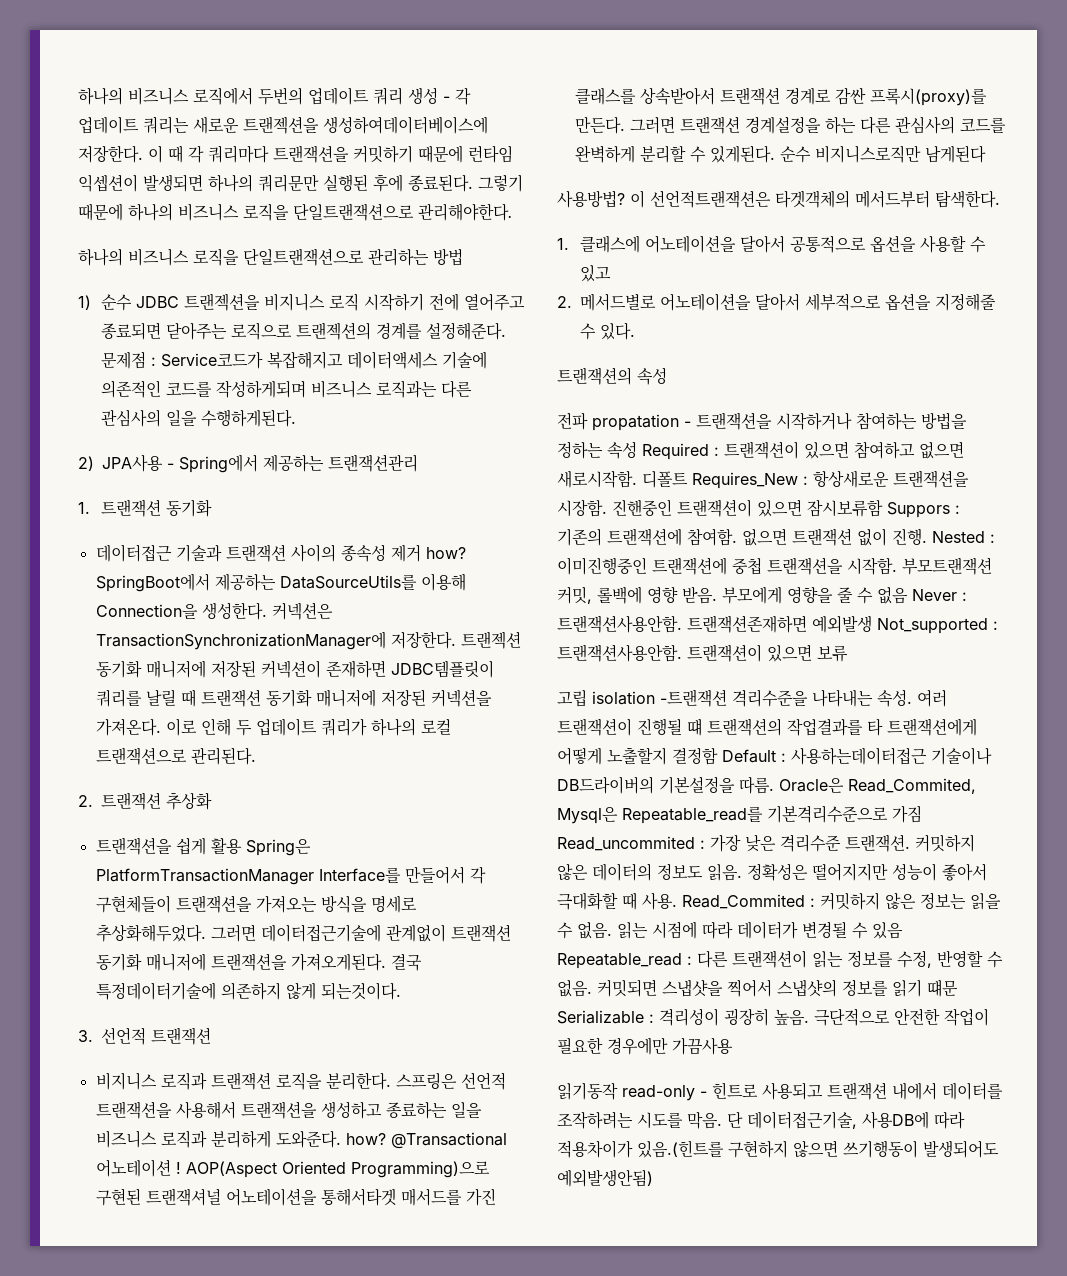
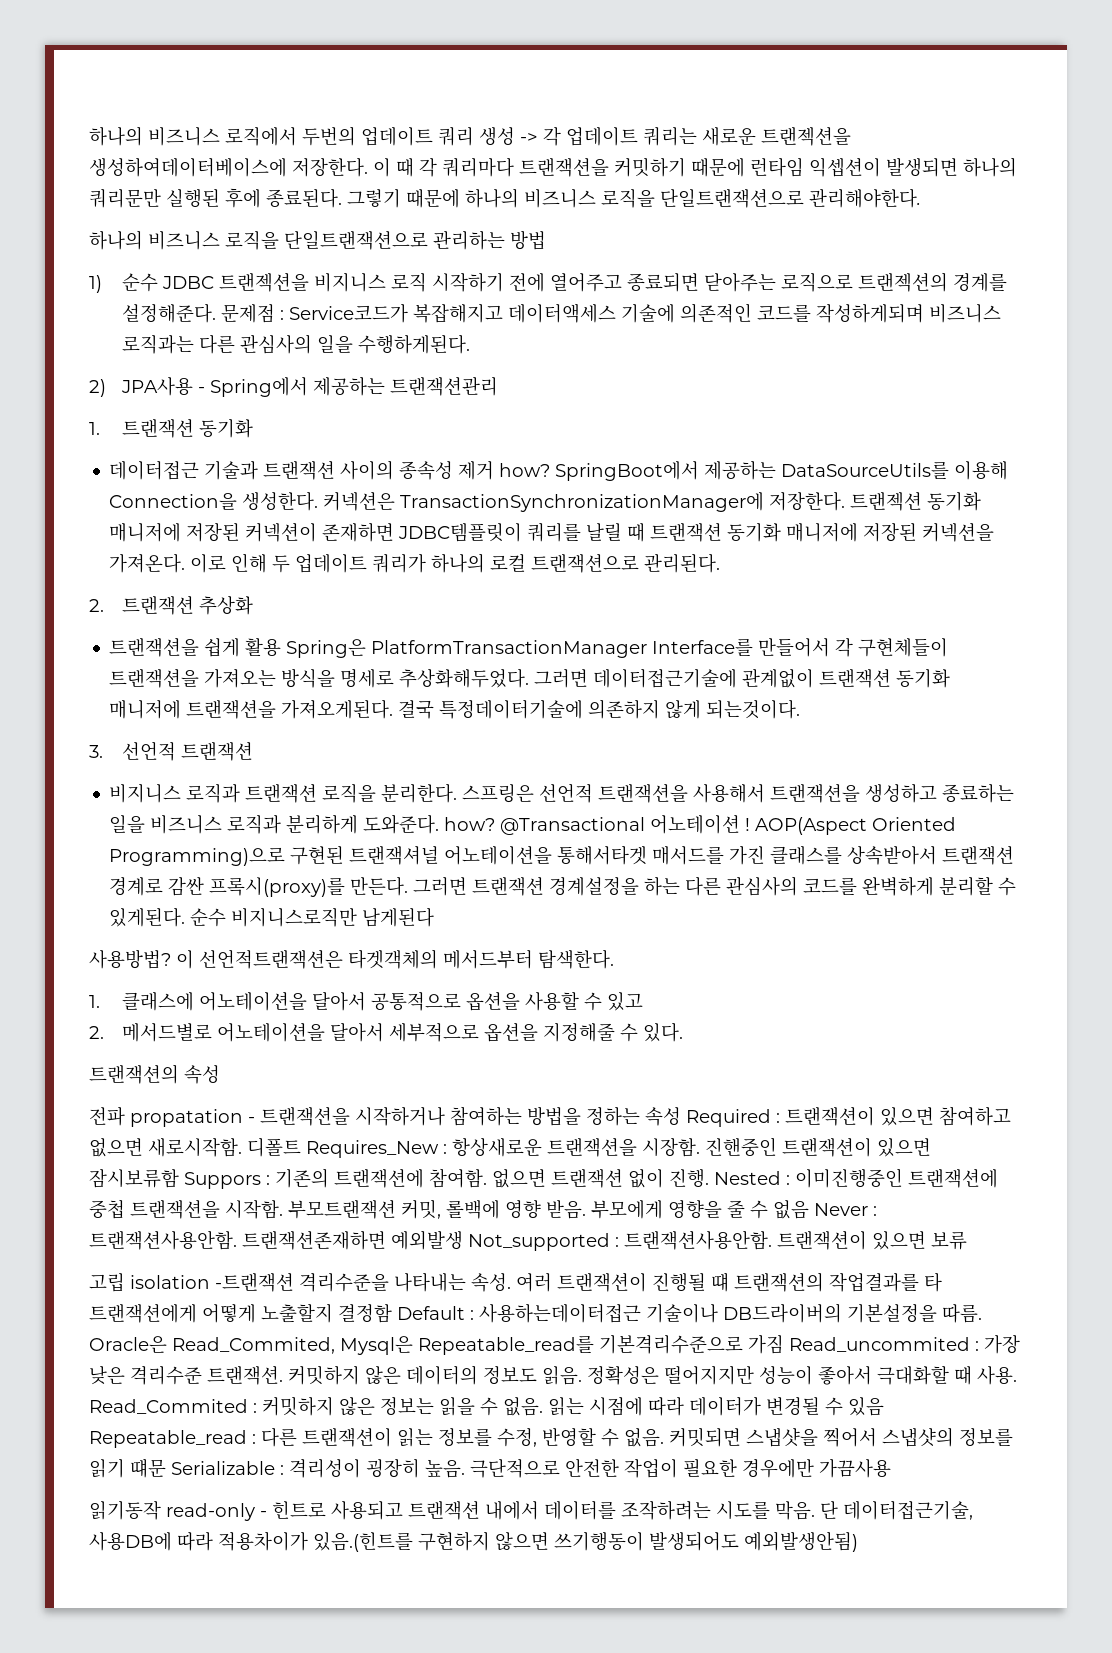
- 하나의 비즈니스 로직에서 두번의 업데이트 쿼리 생성 - 각 업데이트 쿼리는 새로운 트랜젝션을 생성하여데이터베이스에 저장한다.
+ 하나의 비즈니스 로직에서 두번의 업데이트 쿼리 생성 -> 각 업데이트 쿼리는 새로운 트랜젝션을 생성하여데이터베이스에 저장한다.

